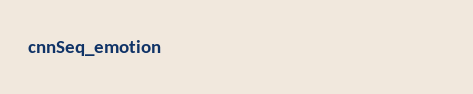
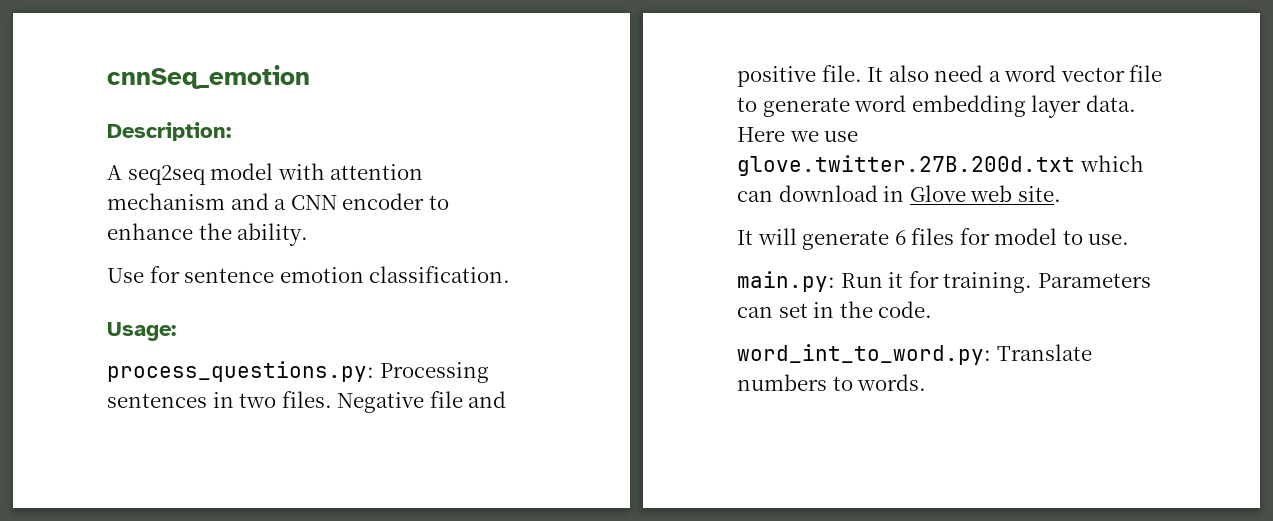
+ Description:
+ A seq2seq model with attention mechanism and a CNN encoder to enhance the ability.
+ Use for sentence emotion classification.
+ Usage:
+ process_questions.py: Processing sentences in two files. Negative file and positive file. It also need a word vector file to generate word embedding layer data. Here we use glove.twitter.27B.200d.txt which can download in Glove web site.
+ It will generate 6 files for model to use.
+ main.py: Run it for training. Parameters can set in the code.
+ word_int_to_word.py: Translate numbers to words.

